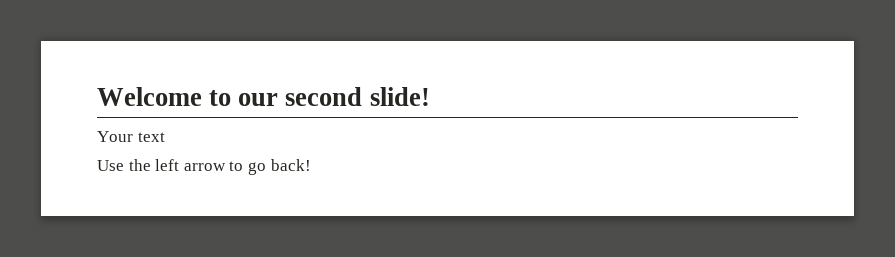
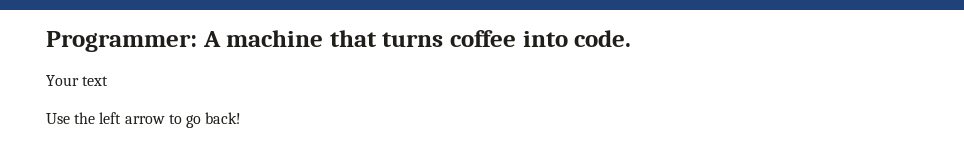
- Welcome to our second slide!
+ Programmer: A machine that turns coffee into code.

